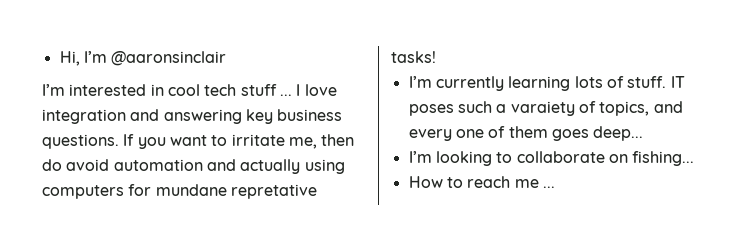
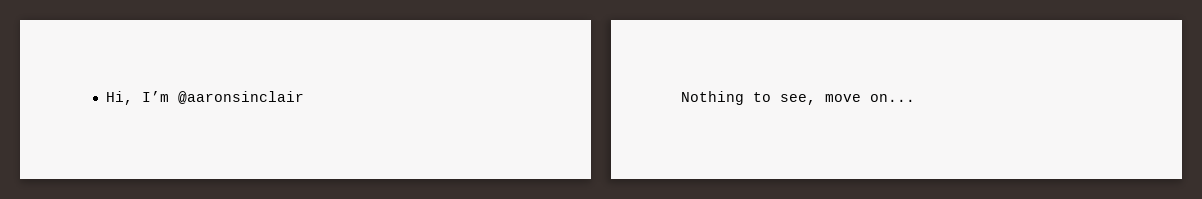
- I’m interested in cool tech stuff ... I love integration and answering key business questions. If you want to irritate me, then do avoid automation and actually using computers for mundane repretative tasks!
- I’m currently learning lots of stuff. IT poses such a varaiety of topics, and every one of them goes deep...
- I’m looking to collaborate on fishing...
- How to reach me ...
+ Nothing to see, move on...

